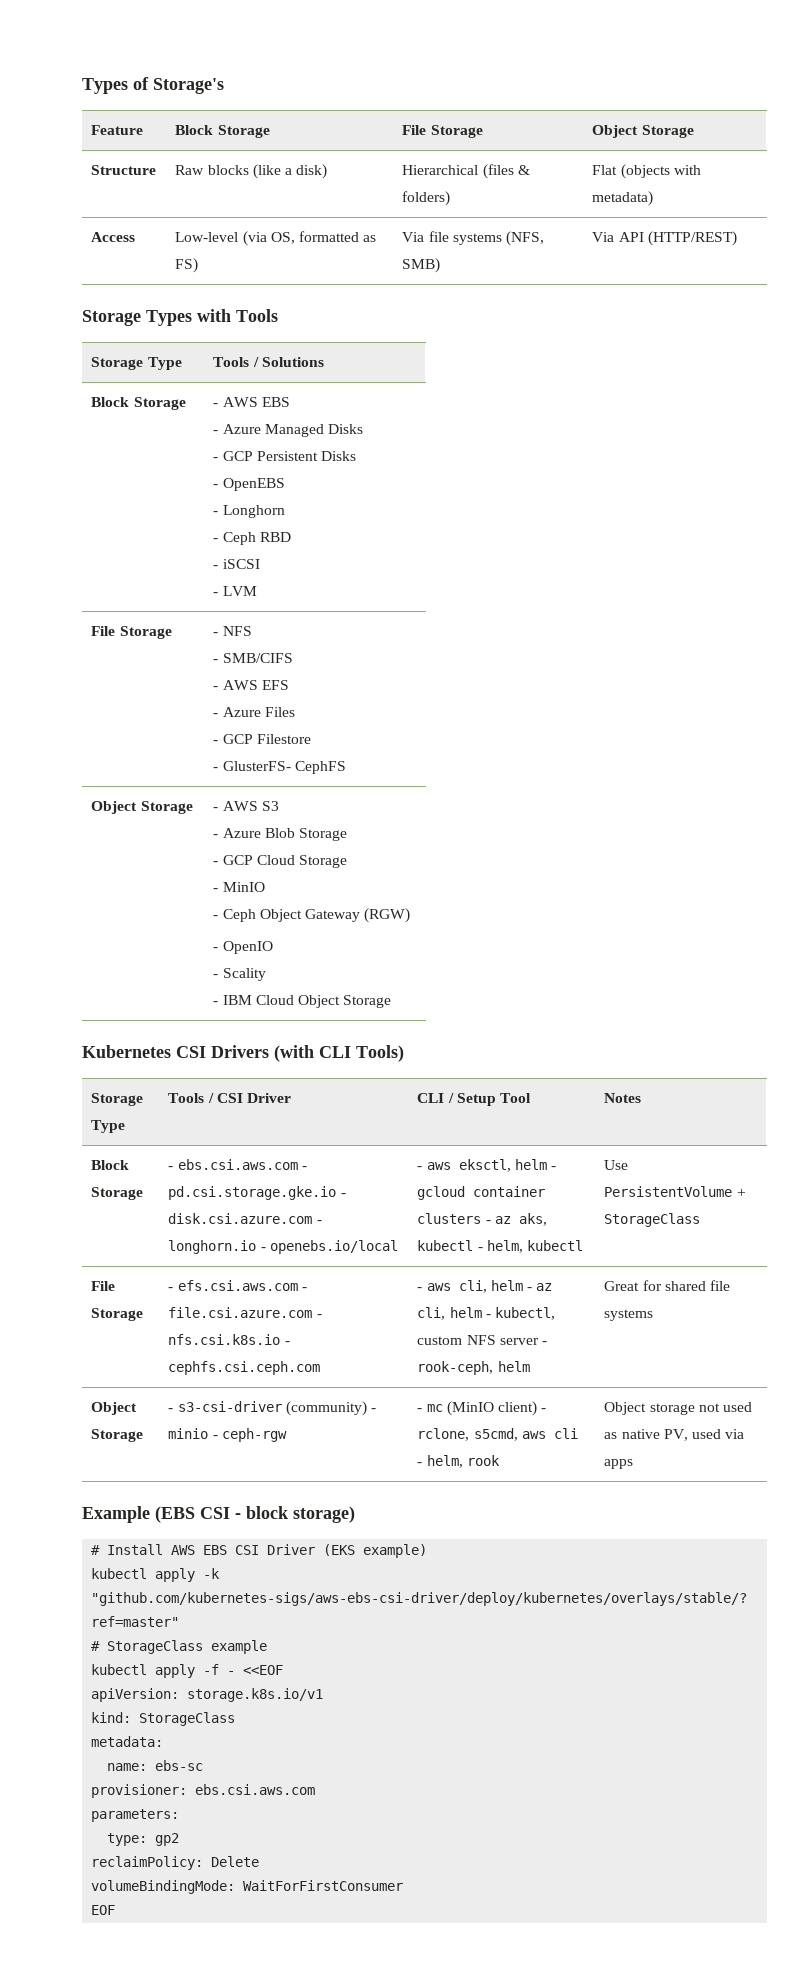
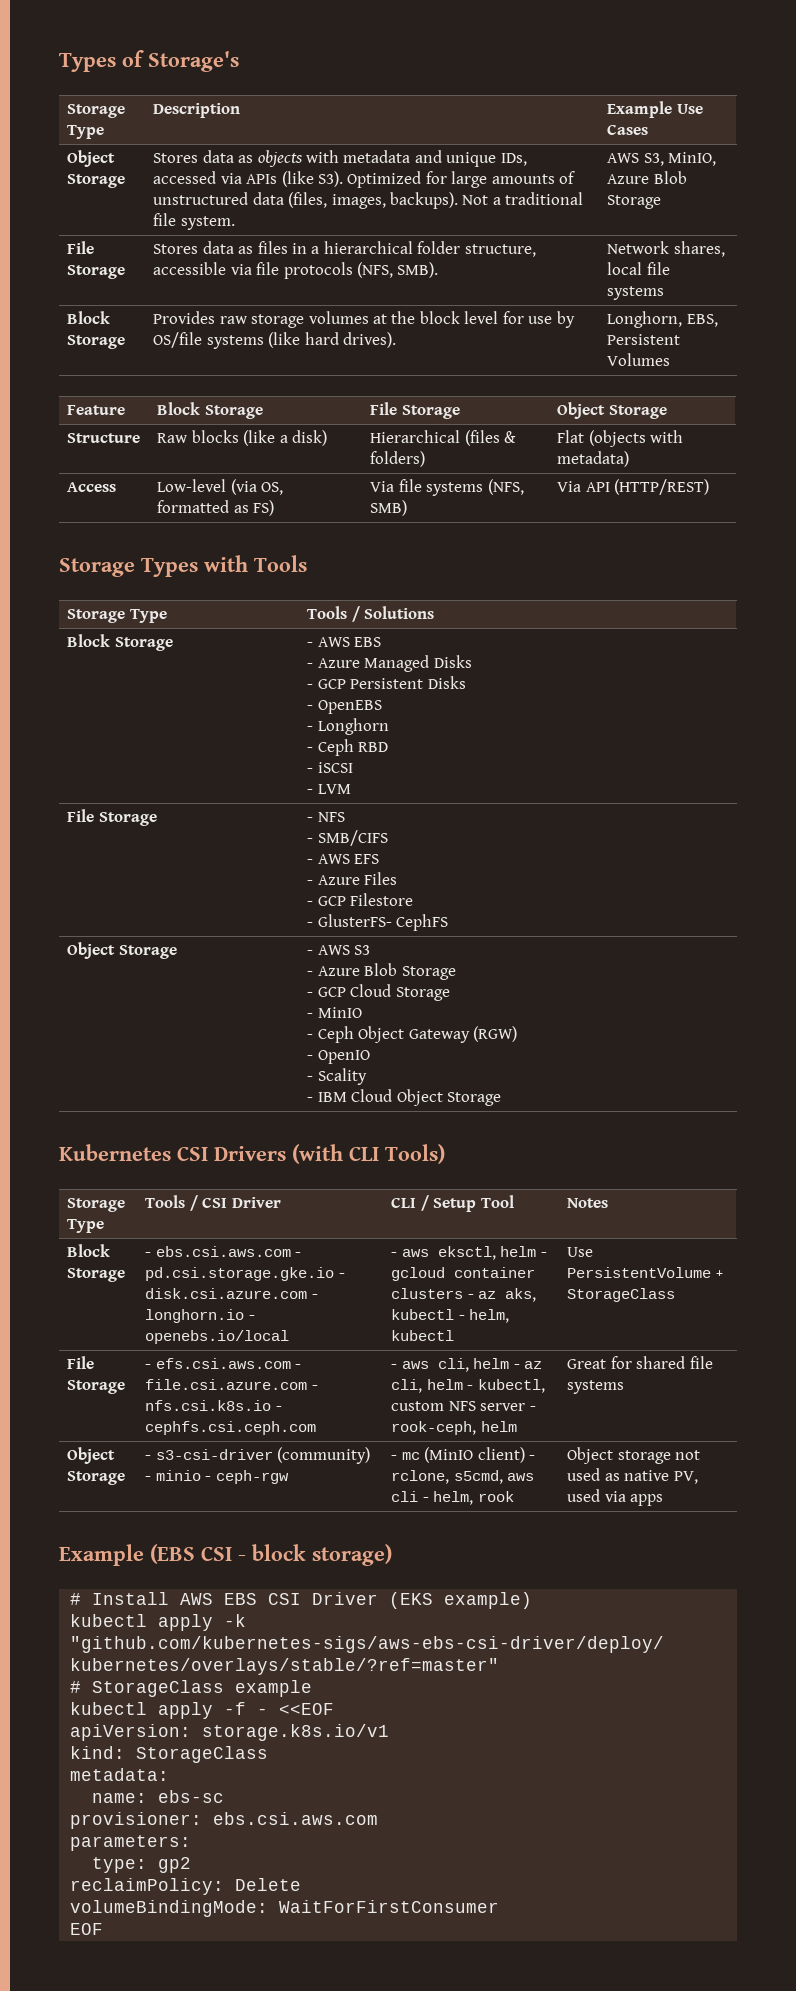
+ Storage Type | Description | Example Use Cases
+ Object Storage | Stores data as objects with metadata and unique IDs, accessed via APIs (like S3). Optimized for large amounts of unstructured data (files, images, backups). Not a traditional file system. | AWS S3, MinIO, Azure Blob Storage
+ File Storage | Stores data as files in a hierarchical folder structure, accessible via file protocols (NFS, SMB). | Network shares, local file systems
+ Block Storage | Provides raw storage volumes at the block level for use by OS/file systems (like hard drives). | Longhorn, EBS, Persistent Volumes

